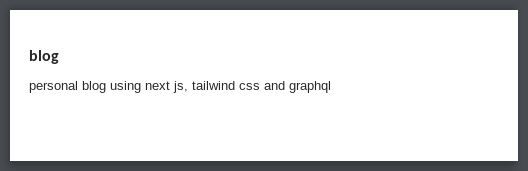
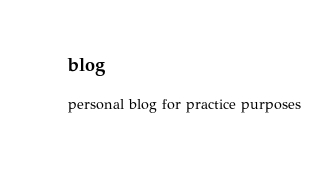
- personal blog using next js, tailwind css and graphql
+ personal blog for practice purposes

